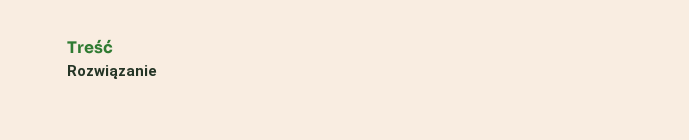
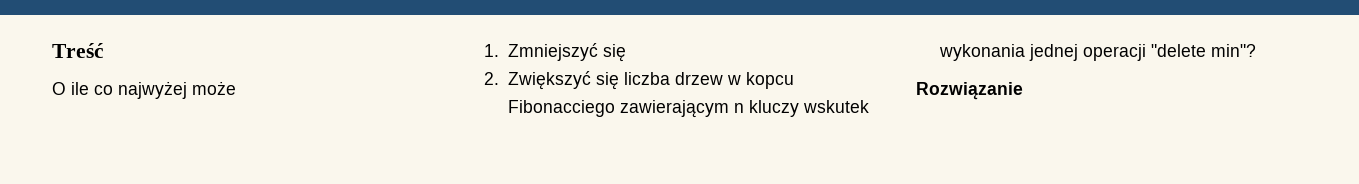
+ O ile co najwyżej może
+ 1. Zmniejszyć się
+ 2. Zwiększyć się liczba drzew w kopcu Fibonacciego zawierającym n kluczy wskutek wykonania jednej operacji "delete min"?

